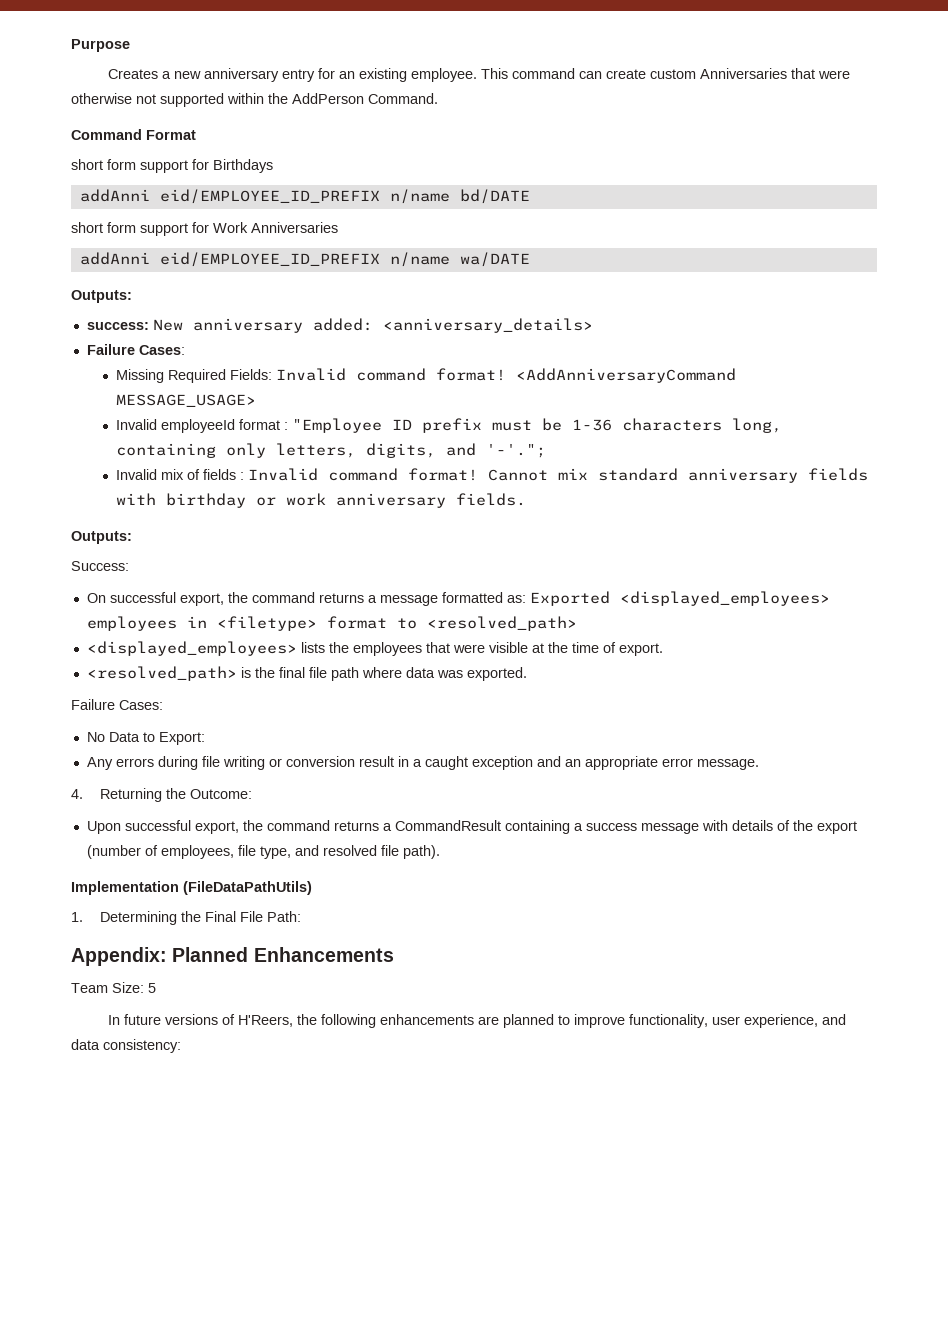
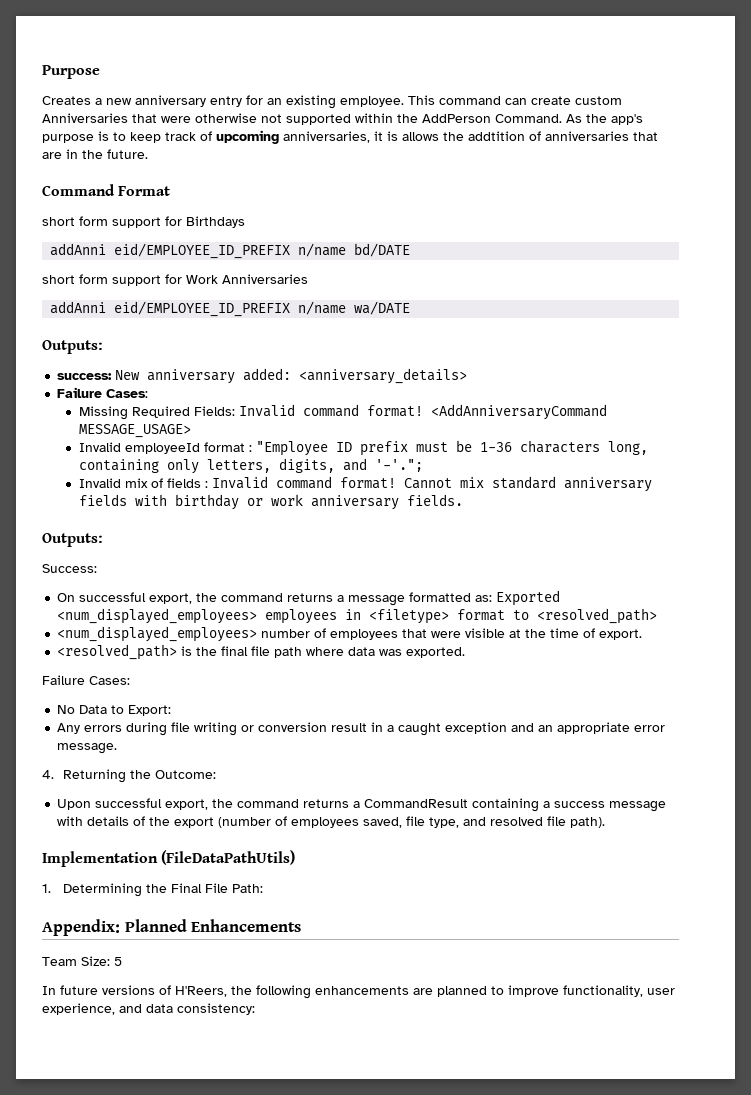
+ As the app's purpose is to keep track of upcoming anniversaries, it is allows the addtition of anniversaries that are in the future.
- On successful export, the command returns a message formatted as: Exported <displayed_employees> employees in <filetype> format to <resolved_path>
+ On successful export, the command returns a message formatted as: Exported <num_displayed_employees> employees in <filetype> format to <resolved_path>
- <displayed_employees> lists the employees that were visible at the time of export.
+ <num_displayed_employees> number of employees that were visible at the time of export.
- Upon successful export, the command returns a CommandResult containing a success message with details of the export (number of employees, file type, and resolved file path).
+ Upon successful export, the command returns a CommandResult containing a success message with details of the export (number of employees saved, file type, and resolved file path).

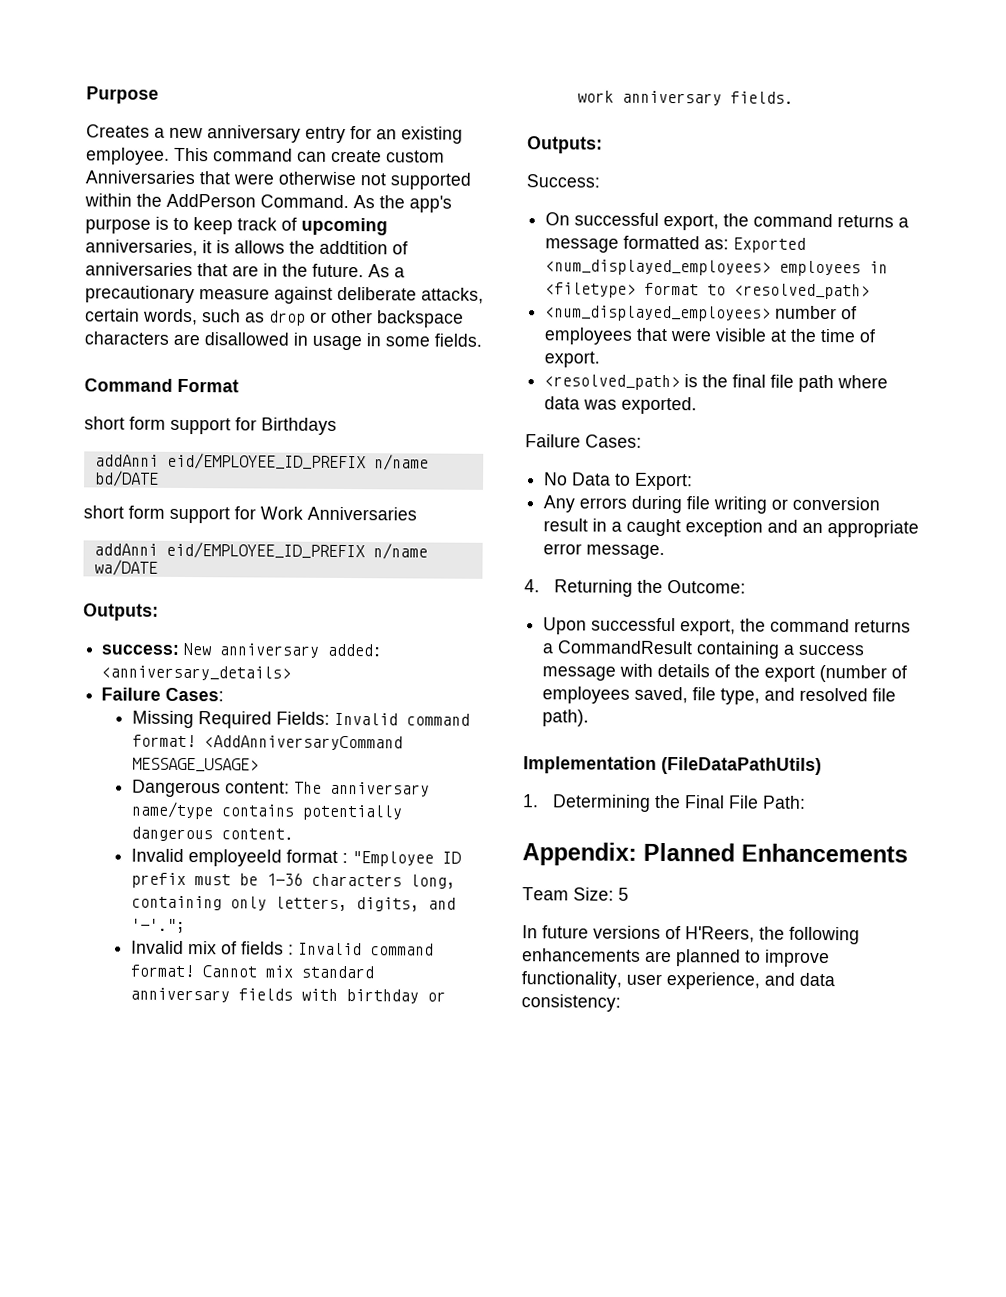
+ As a precautionary measure against deliberate attacks, certain words, such as drop or other backspace characters are disallowed in usage in some fields.
+ Dangerous content: The anniversary name/type contains potentially dangerous content.

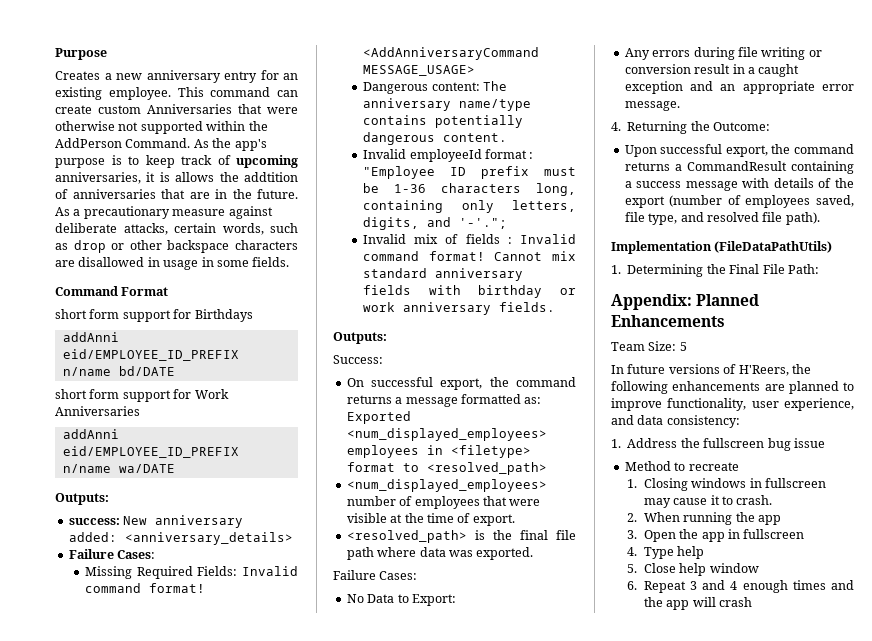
+ 1. Address the fullscreen bug issue
+ Method to recreate
+ 1. Closing windows in fullscreen may cause it to crash.
+ 2. When running the app
+ 3. Open the app in fullscreen
+ 4. Type help
+ 5. Close help window
+ 6. Repeat 3 and 4 enough times and the app will crash

